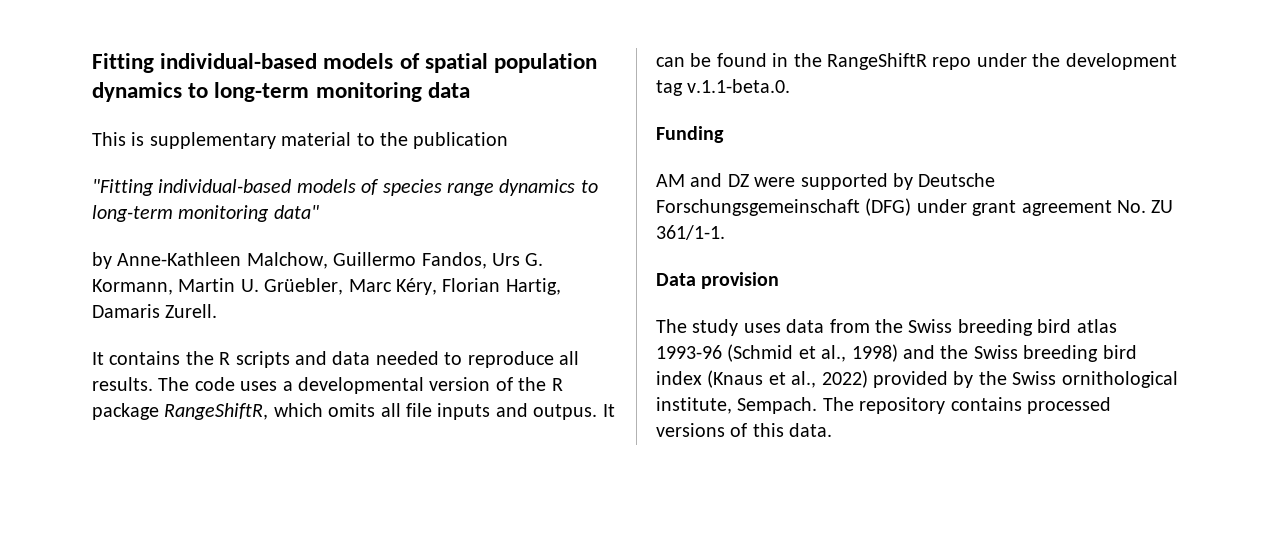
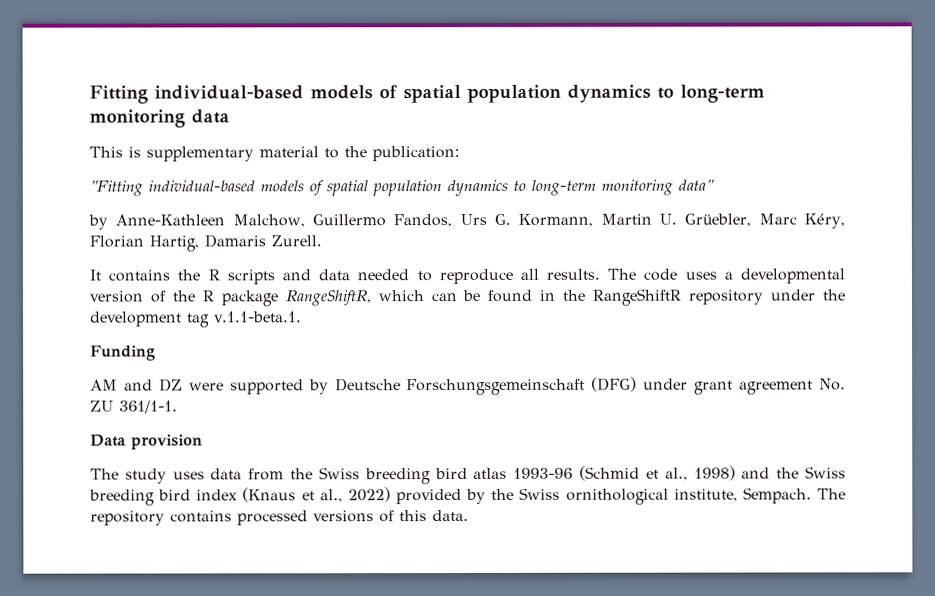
- This is supplementary material to the publication
+ This is supplementary material to the publication:
- "Fitting individual-based models of species range dynamics to long-term monitoring data"
+ "Fitting individual-based models of spatial population dynamics to long-term monitoring data"
- The code uses a developmental version of the R package RangeShiftR, which omits all file inputs and outpus. It can be found in the RangeShiftR repo under the development tag v.1.1-beta.0.
+ The code uses a developmental version of the R package RangeShiftR, which can be found in the RangeShiftR repository under the development tag v.1.1-beta.1.

